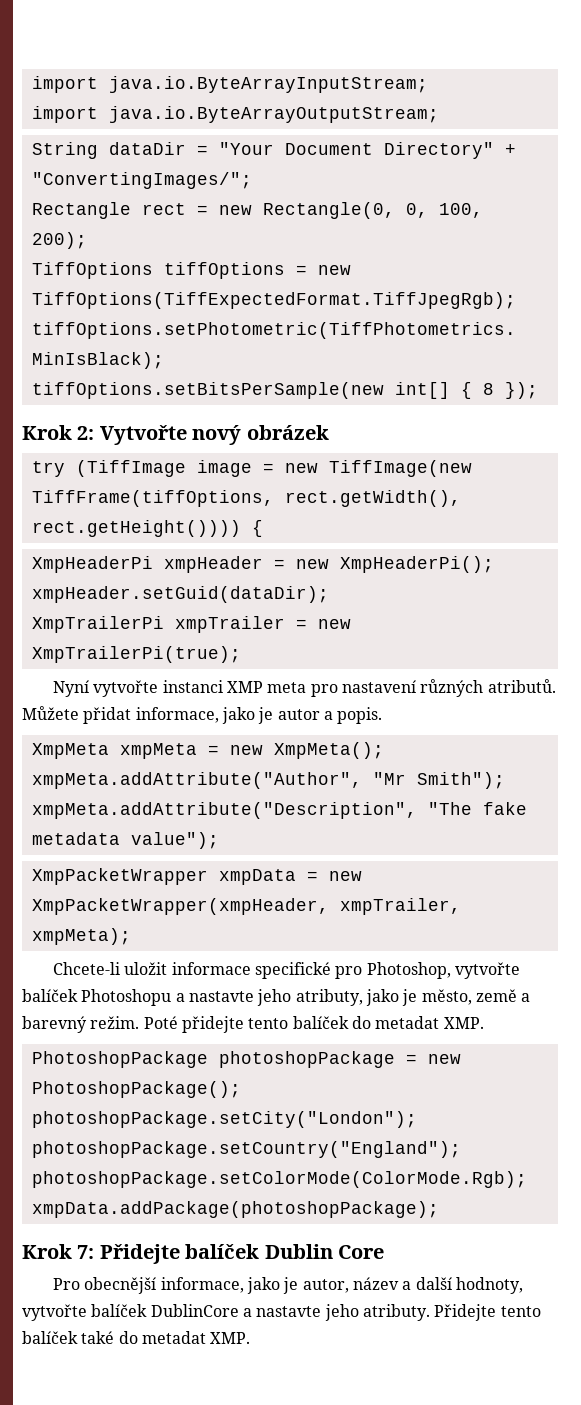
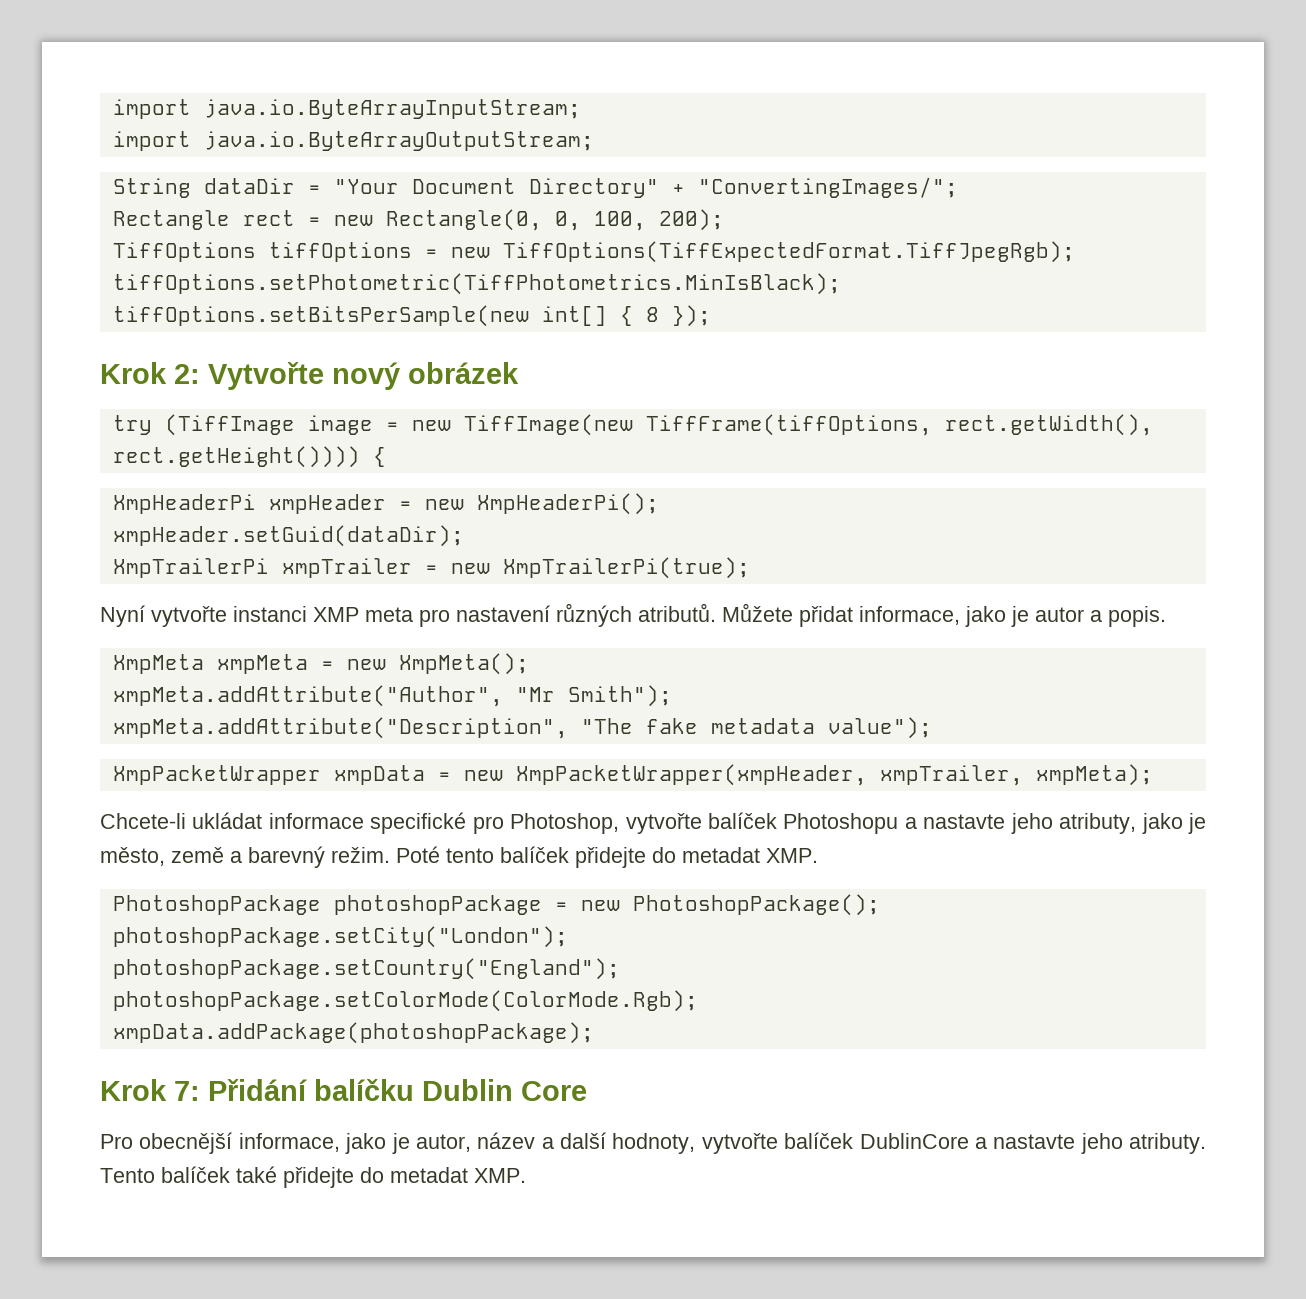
- Chcete-li uložit informace specifické pro Photoshop, vytvořte balíček Photoshopu a nastavte jeho atributy, jako je město, země a barevný režim.
+ Chcete-li ukládat informace specifické pro Photoshop, vytvořte balíček Photoshopu a nastavte jeho atributy, jako je město, země a barevný režim.
- Poté přidejte tento balíček do metadat XMP.
+ Poté tento balíček přidejte do metadat XMP.
- Krok 7: Přidejte balíček Dublin Core
+ Krok 7: Přidání balíčku Dublin Core
- Přidejte tento balíček také do metadat XMP.
+ Tento balíček také přidejte do metadat XMP.

